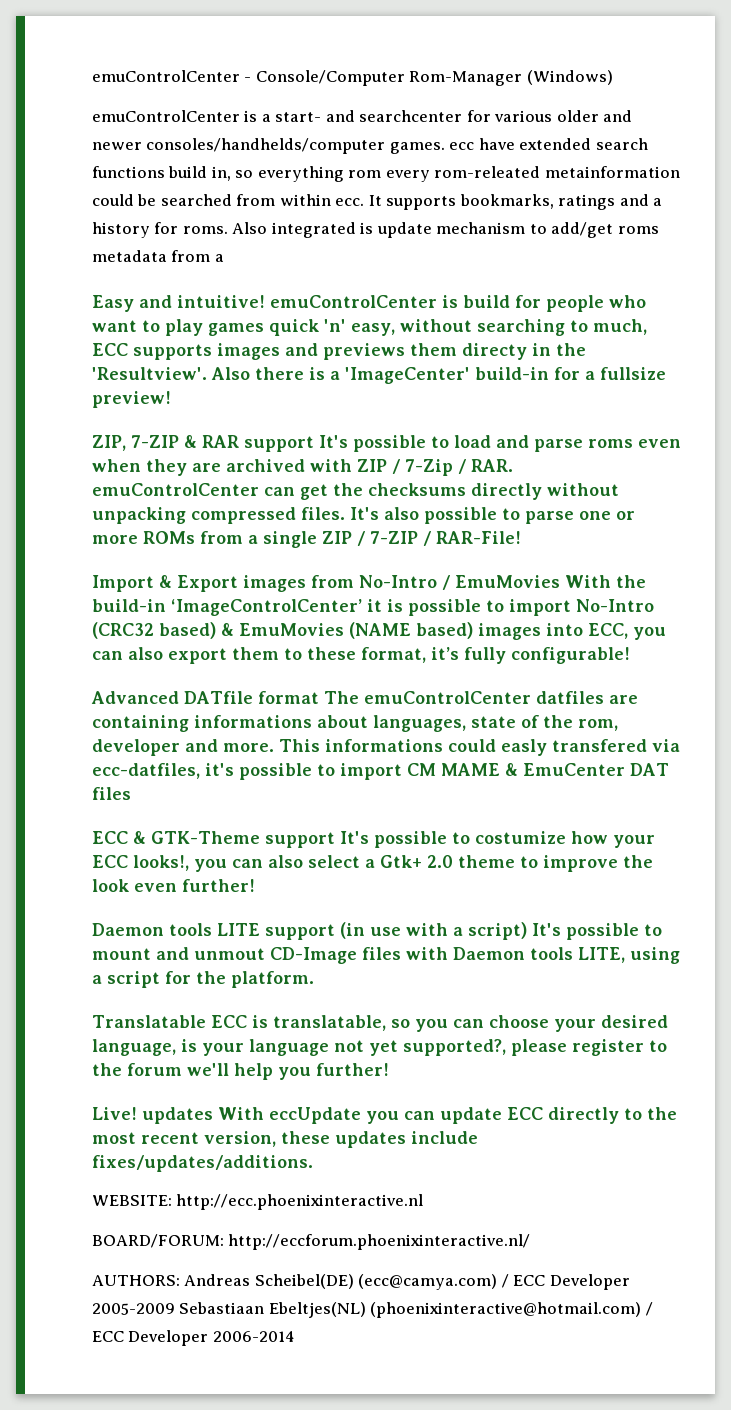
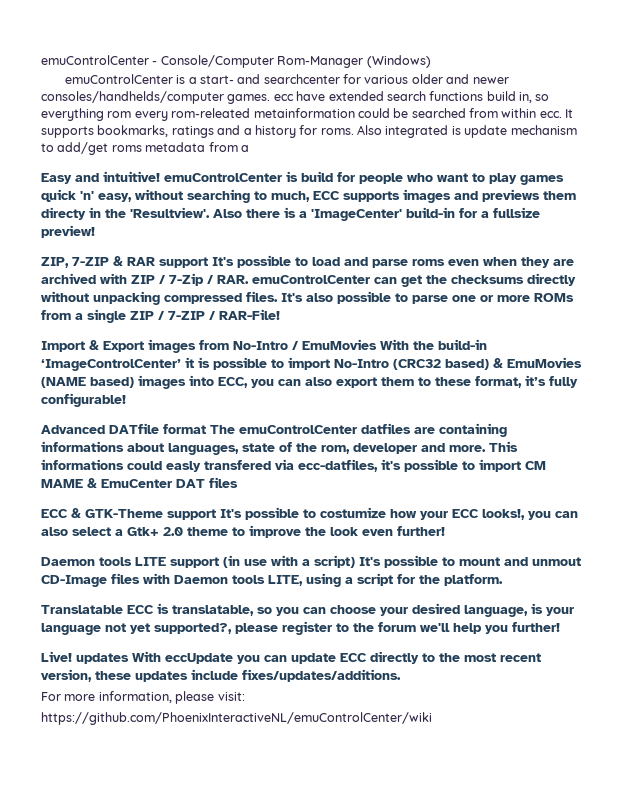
- WEBSITE: http://ecc.phoenixinteractive.nl
- BOARD/FORUM: http://eccforum.phoenixinteractive.nl/
- AUTHORS: Andreas Scheibel(DE) (ecc@camya.com) / ECC Developer 2005-2009 Sebastiaan Ebeltjes(NL) (phoenixinteractive@hotmail.com) / ECC Developer 2006-2014
+ For more information, please visit:
+ https://github.com/PhoenixInteractiveNL/emuControlCenter/wiki

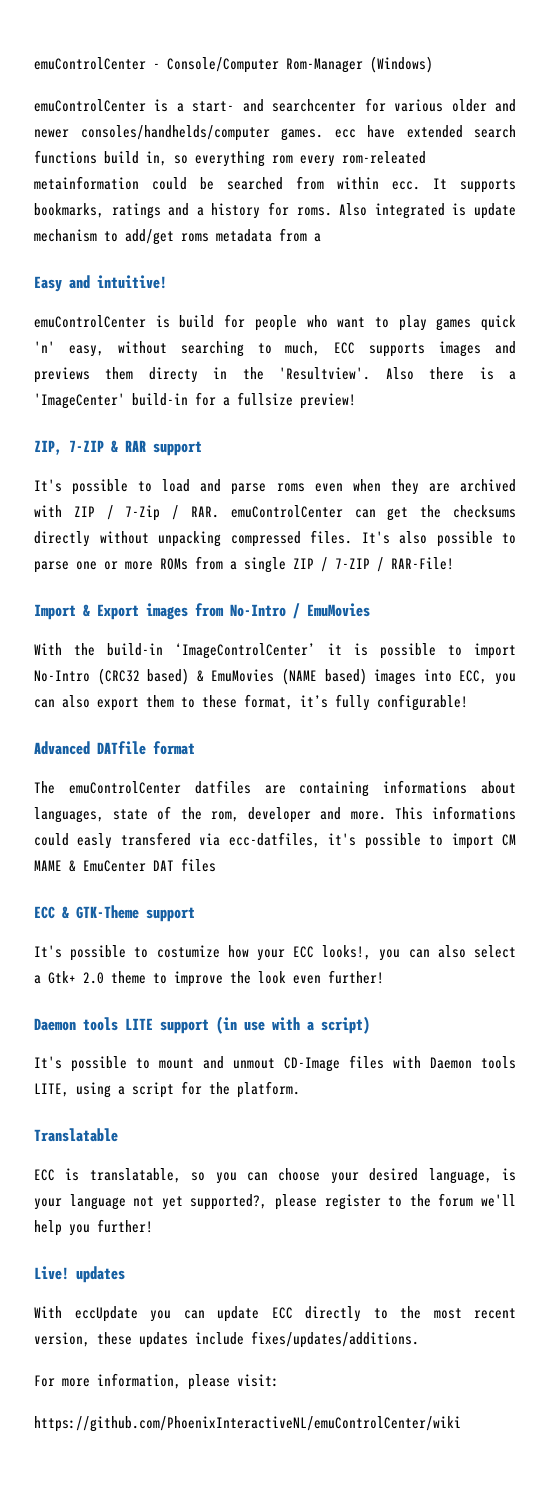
- Easy and intuitive! emuControlCenter is build for people who want to play games quick 'n' easy, without searching to much, ECC supports images and previews them directy in the 'Resultview'.
+ Easy and intuitive!
+ emuControlCenter is build for people who want to play games quick 'n' easy, without searching to much, ECC supports images and previews them directy in the 'Resultview'.
- ZIP, 7-ZIP & RAR support It's possible to load and parse roms even when they are archived with ZIP / 7-Zip / RAR. emuControlCenter can get the checksums directly without unpacking compressed files.
+ ZIP, 7-ZIP & RAR support
+ It's possible to load and parse roms even when they are archived with ZIP / 7-Zip / RAR. emuControlCenter can get the checksums directly without unpacking compressed files.
- Import & Export images from No-Intro / EmuMovies With the build-in ‘ImageControlCenter’ it is possible to import No-Intro (CRC32 based) & EmuMovies (NAME based) images into ECC, you can also export them to these format, it’s fully configurable!
+ Import & Export images from No-Intro / EmuMovies
+ With the build-in ‘ImageControlCenter’ it is possible to import No-Intro (CRC32 based) & EmuMovies (NAME based) images into ECC, you can also export them to these format, it’s fully configurable!
- Advanced DATfile format The emuControlCenter datfiles are containing informations about languages, state of the rom, developer and more.
+ Advanced DATfile format
+ The emuControlCenter datfiles are containing informations about languages, state of the rom, developer and more.
- ECC & GTK-Theme support It's possible to costumize how your ECC looks!, you can also select a Gtk+ 2.0 theme to improve the look even further!
+ ECC & GTK-Theme support
+ It's possible to costumize how your ECC looks!, you can also select a Gtk+ 2.0 theme to improve the look even further!
- Daemon tools LITE support (in use with a script) It's possible to mount and unmout CD-Image files with Daemon tools LITE, using a script for the platform.
+ Daemon tools LITE support (in use with a script)
+ It's possible to mount and unmout CD-Image files with Daemon tools LITE, using a script for the platform.
- Translatable ECC is translatable, so you can choose your desired language, is your language not yet supported?, please register to the forum we'll help you further!
+ Translatable
+ ECC is translatable, so you can choose your desired language, is your language not yet supported?, please register to the forum we'll help you further!
- Live! updates With eccUpdate you can update ECC directly to the most recent version, these updates include fixes/updates/additions.
+ Live! updates
+ With eccUpdate you can update ECC directly to the most recent version, these updates include fixes/updates/additions.

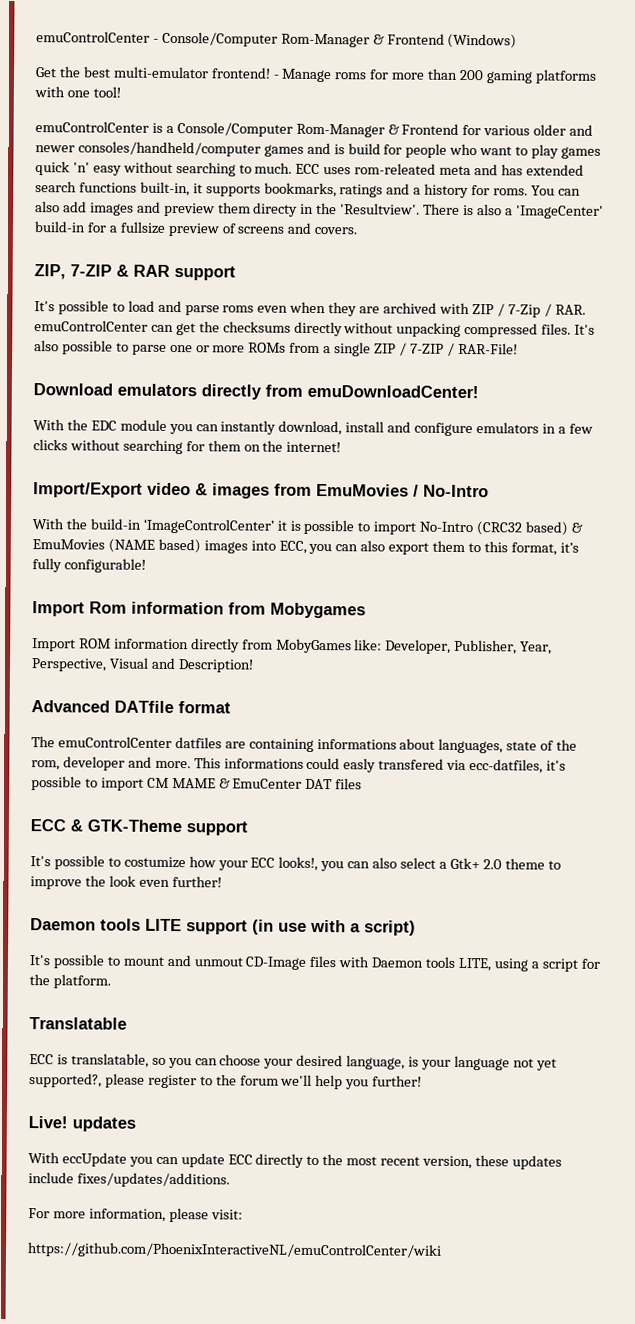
- emuControlCenter - Console/Computer Rom-Manager (Windows)
+ emuControlCenter - Console/Computer Rom-Manager & Frontend (Windows)
+ Get the best multi-emulator frontend! - Manage roms for more than 200 gaming platforms with one tool!
- emuControlCenter is a start- and searchcenter for various older and newer consoles/handhelds/computer games. ecc have extended search functions build in, so everything rom every rom-releated metainformation could be searched from within ecc. It supports bookmarks, ratings and a history for roms. Also integrated is update mechanism to add/get roms metadata from a
- Easy and intuitive!
- emuControlCenter is build for people who want to play games quick 'n' easy, without searching to much, ECC supports images and previews them directy in the 'Resultview'.
+ emuControlCenter is a Console/Computer Rom-Manager & Frontend for various older and newer consoles/handheld/computer games and is build for people who want to play games quick 'n' easy without searching to much. ECC uses rom-releated meta and has extended search functions built-in, it supports bookmarks, ratings and a history for roms. You can also add images and preview them directy in the 'Resultview'.
- Also there is a 'ImageCenter' build-in for a fullsize preview!
+ There is also a 'ImageCenter' build-in for a fullsize preview of screens and covers.
- Import & Export images from No-Intro / EmuMovies
+ Download emulators directly from emuDownloadCenter!
+ With the EDC module you can instantly download, install and configure emulators in a few clicks without searching for them on the internet!
+ Import/Export video & images from EmuMovies / No-Intro
- With the build-in ‘ImageControlCenter’ it is possible to import No-Intro (CRC32 based) & EmuMovies (NAME based) images into ECC, you can also export them to these format, it’s fully configurable!
+ With the build-in ‘ImageControlCenter’ it is possible to import No-Intro (CRC32 based) & EmuMovies (NAME based) images into ECC, you can also export them to this format, it’s fully configurable!
+ Import Rom information from Mobygames
+ Import ROM information directly from MobyGames like: Developer, Publisher, Year, Perspective, Visual and Description!

